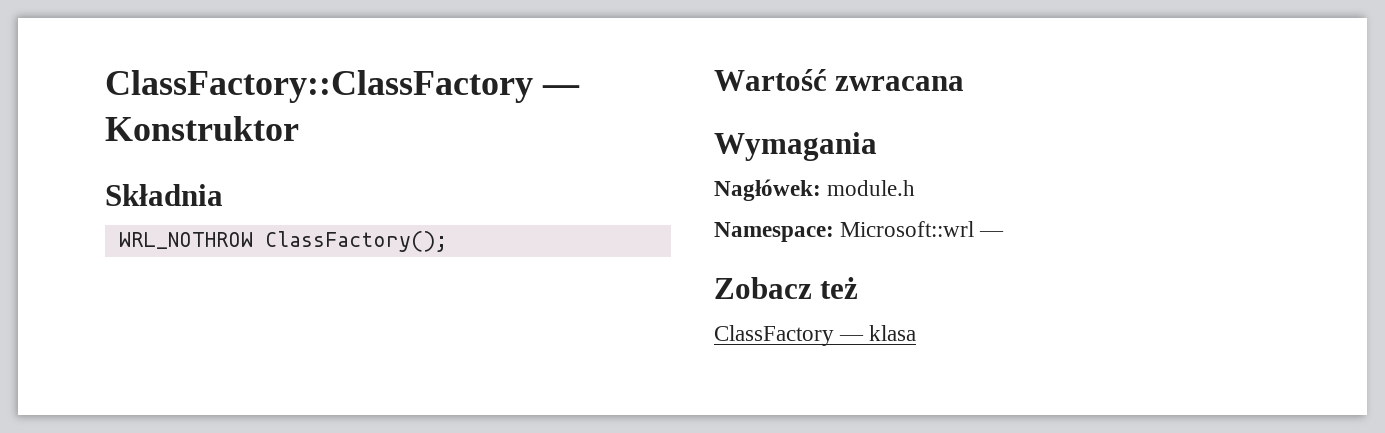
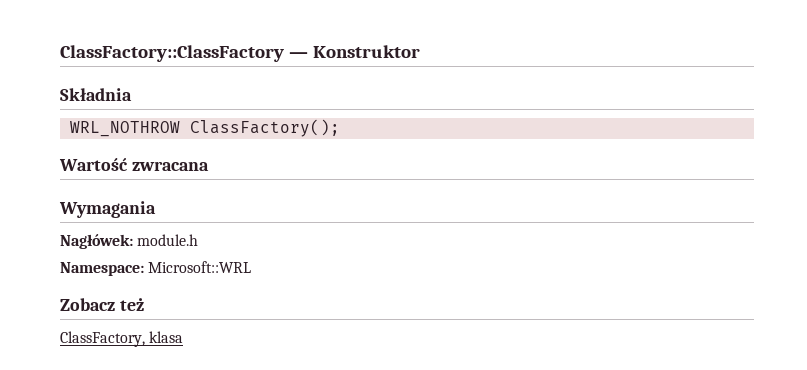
- Namespace: Microsoft::wrl —
+ Namespace: Microsoft::WRL
- ClassFactory — klasa
+ ClassFactory, klasa

